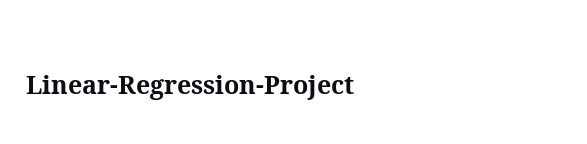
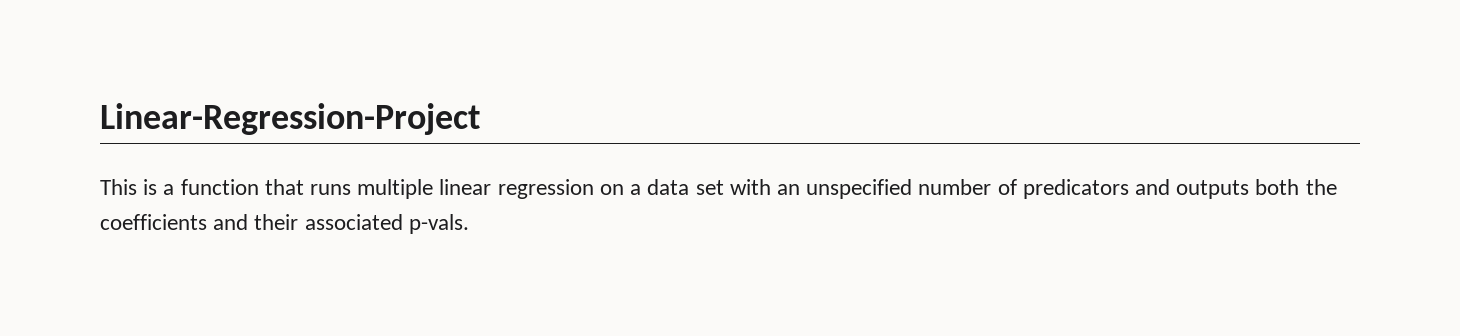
+ This is a function that runs multiple linear regression on a data set with an unspecified number of predicators and outputs both the coefficients and their associated p-vals.

